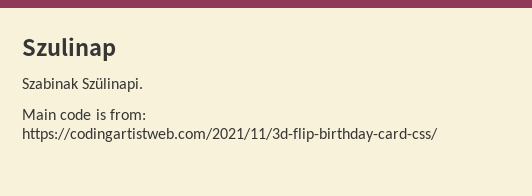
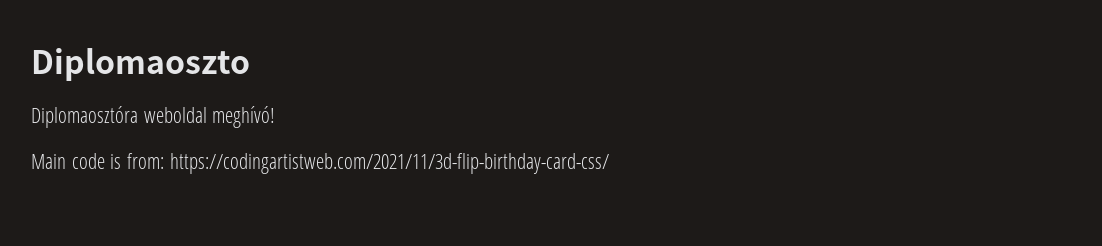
- Szulinap
- Szabinak Szülinapi.
+ Diplomaoszto
+ Diplomaosztóra weboldal meghívó!

